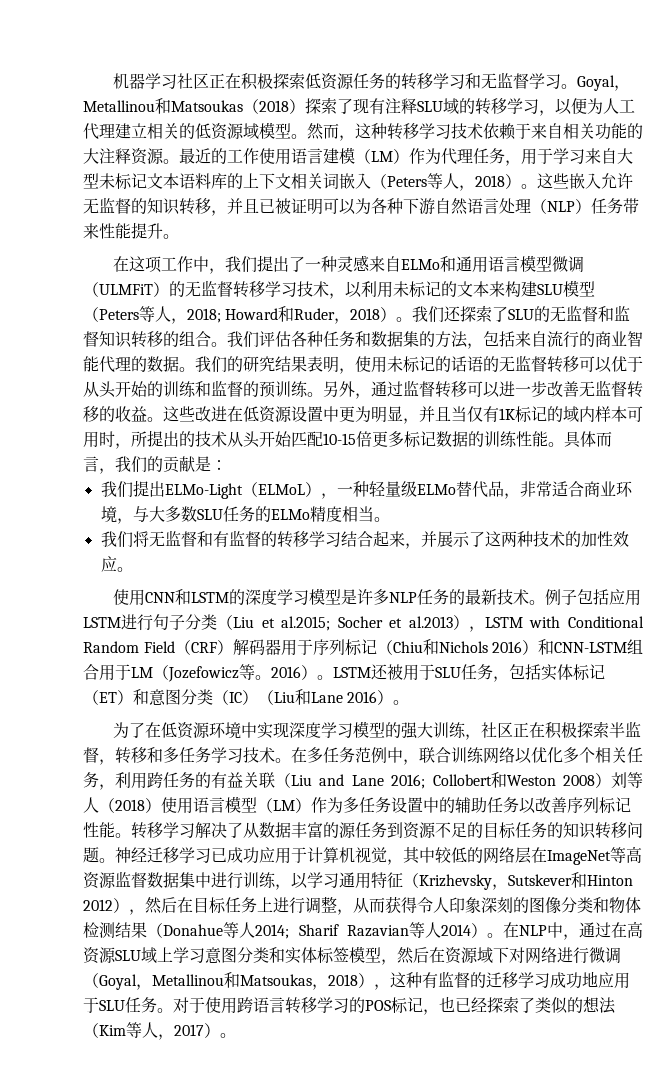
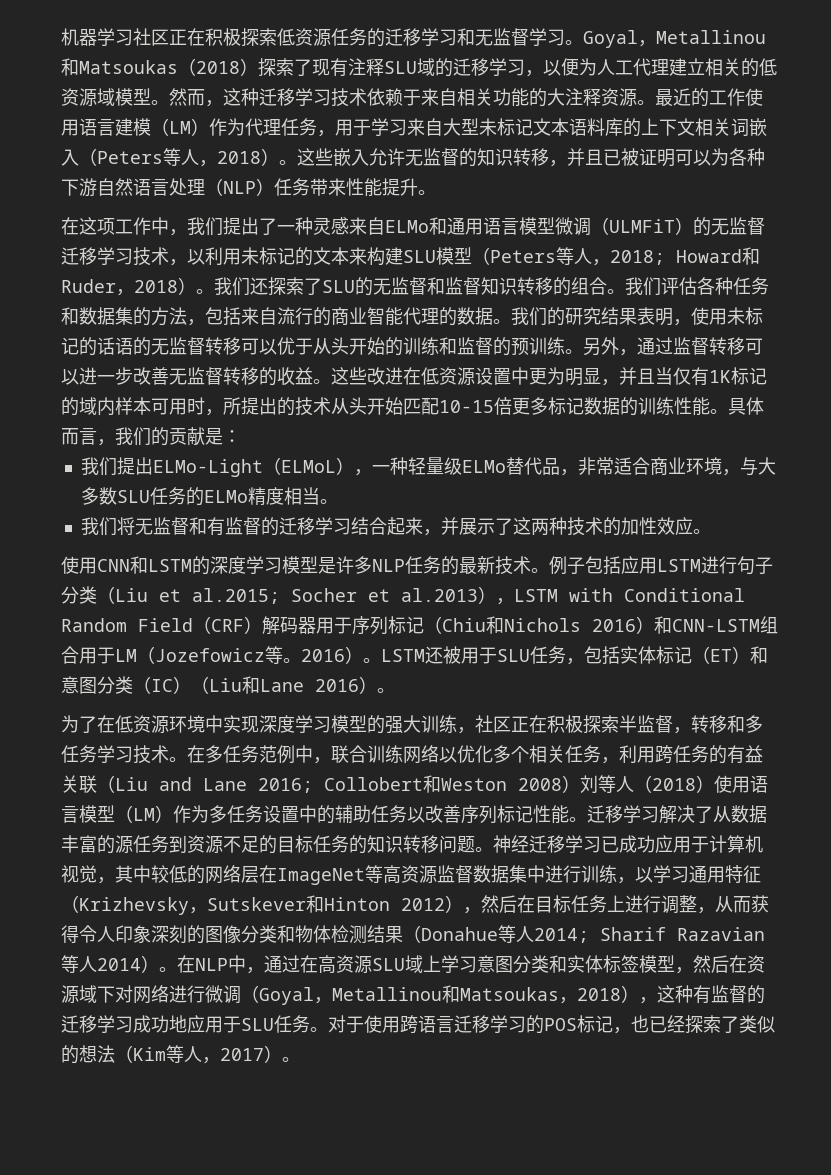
- 机器学习社区正在积极探索低资源任务的转移学习和无监督学习。
+ 机器学习社区正在积极探索低资源任务的迁移学习和无监督学习。
- Goyal，Metallinou和Matsoukas（2018）探索了现有注释SLU域的转移学习，以便为人工代理建立相关的低资源域模型。
+ Goyal，Metallinou和Matsoukas（2018）探索了现有注释SLU域的迁移学习，以便为人工代理建立相关的低资源域模型。
- 然而，这种转移学习技术依赖于来自相关功能的大注释资源。
+ 然而，这种迁移学习技术依赖于来自相关功能的大注释资源。
- 在这项工作中，我们提出了一种灵感来自ELMo和通用语言模型微调（ULMFiT）的无监督转移学习技术，以利用未标记的文本来构建SLU模型（Peters等人，2018; Howard和Ruder，2018）。
+ 在这项工作中，我们提出了一种灵感来自ELMo和通用语言模型微调（ULMFiT）的无监督迁移学习技术，以利用未标记的文本来构建SLU模型（Peters等人，2018; Howard和Ruder，2018）。
- 我们将无监督和有监督的转移学习结合起来，并展示了这两种技术的加性效应。
+ 我们将无监督和有监督的迁移学习结合起来，并展示了这两种技术的加性效应。
- 转移学习解决了从数据丰富的源任务到资源不足的目标任务的知识转移问题。
+ 迁移学习解决了从数据丰富的源任务到资源不足的目标任务的知识转移问题。
- 对于使用跨语言转移学习的POS标记，也已经探索了类似的想法（Kim等人，2017）。
+ 对于使用跨语言迁移学习的POS标记，也已经探索了类似的想法（Kim等人，2017）。

